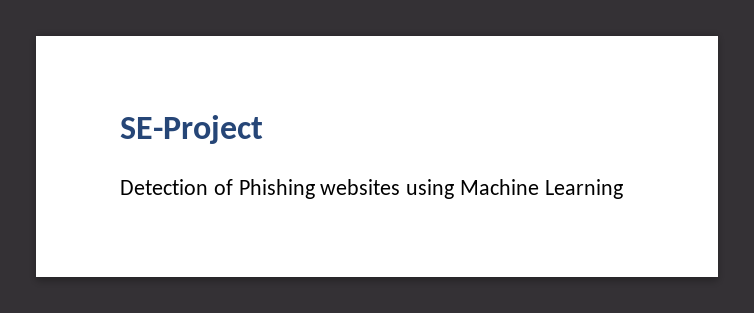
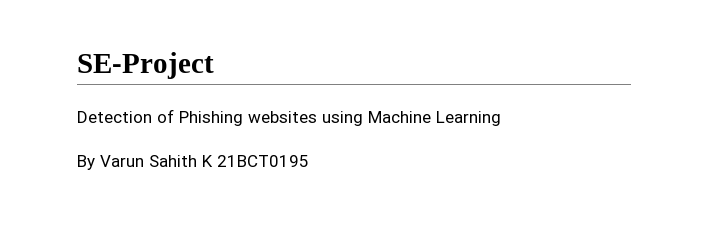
+ By Varun Sahith K 21BCT0195

